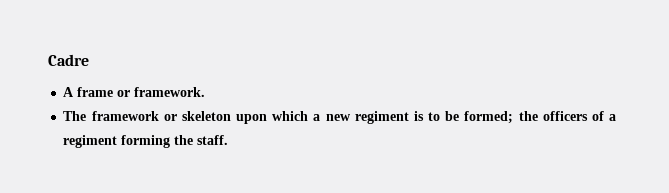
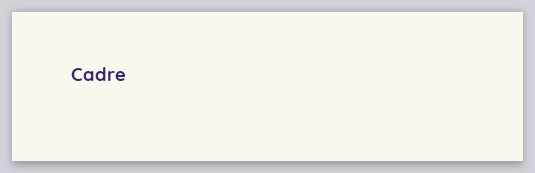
- A frame or framework.
- The framework or skeleton upon which a new regiment is to be formed; the officers of a regiment forming the staff.

